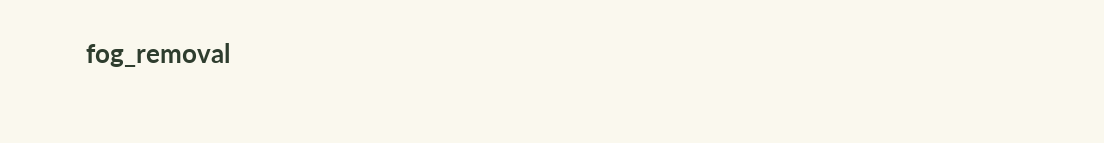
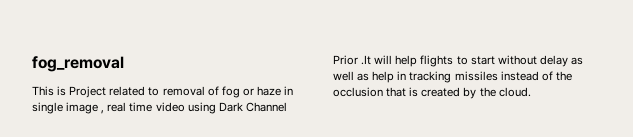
+ This is Project related to removal of fog or haze in single image , real time video using Dark Channel Prior .It will help flights to start without delay as well as help in tracking missiles instead of the occlusion that is created by the cloud.

